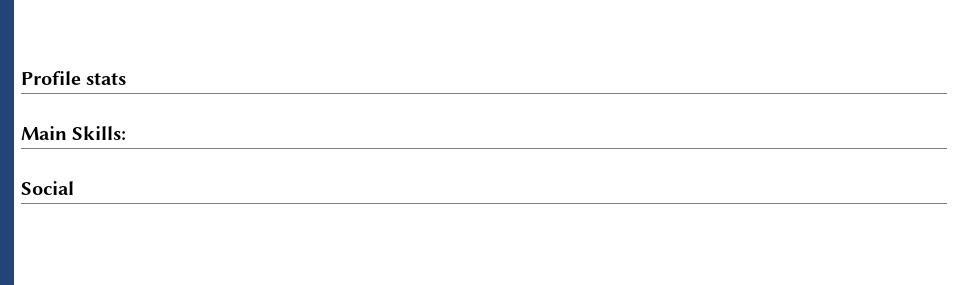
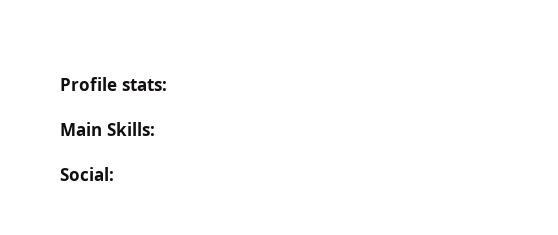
- Profile stats
+ Profile stats:
- Social
+ Social:

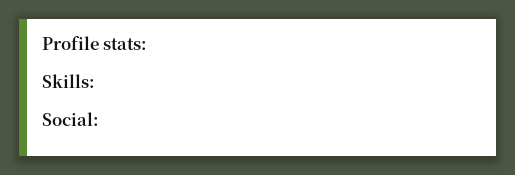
- Main Skills:
+ Skills:

